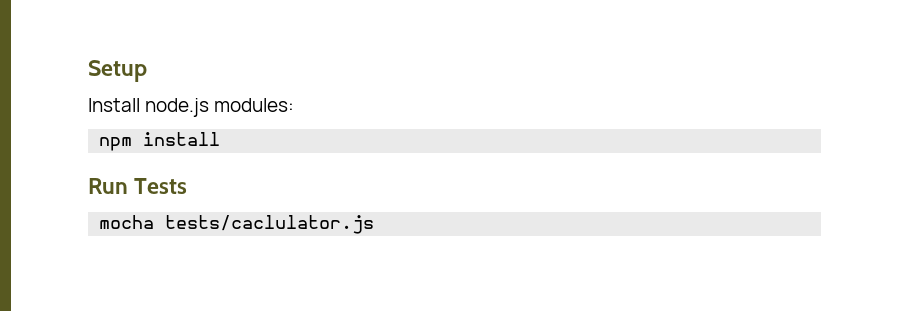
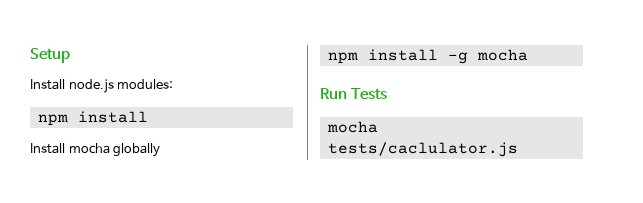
+ Install mocha globally
+ npm install -g mocha

